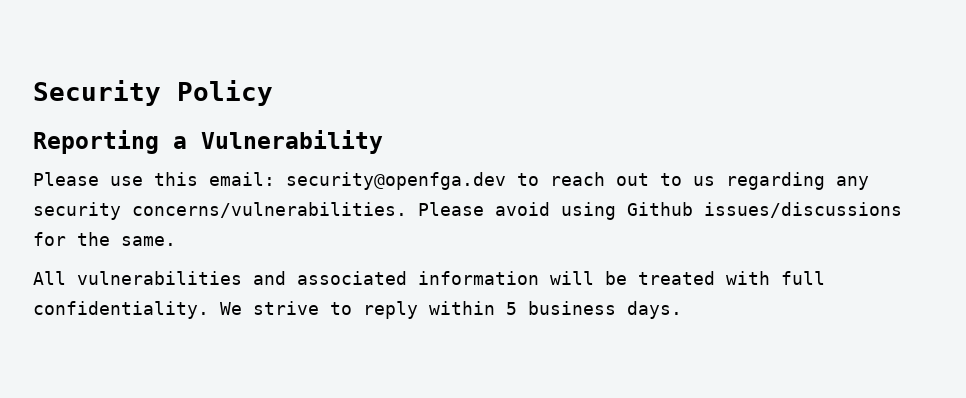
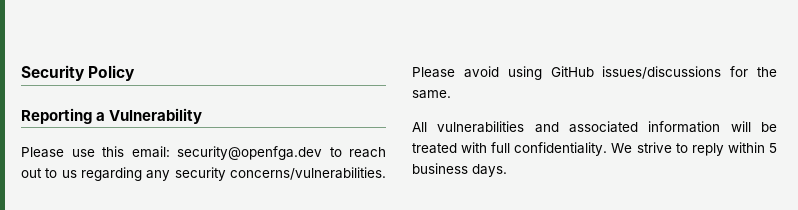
- Please avoid using Github issues/discussions for the same.
+ Please avoid using GitHub issues/discussions for the same.

